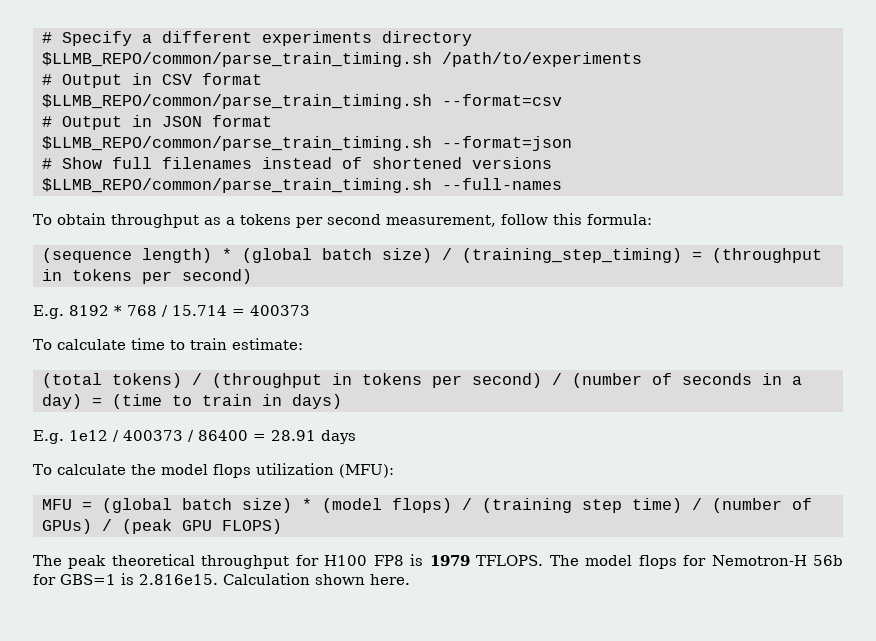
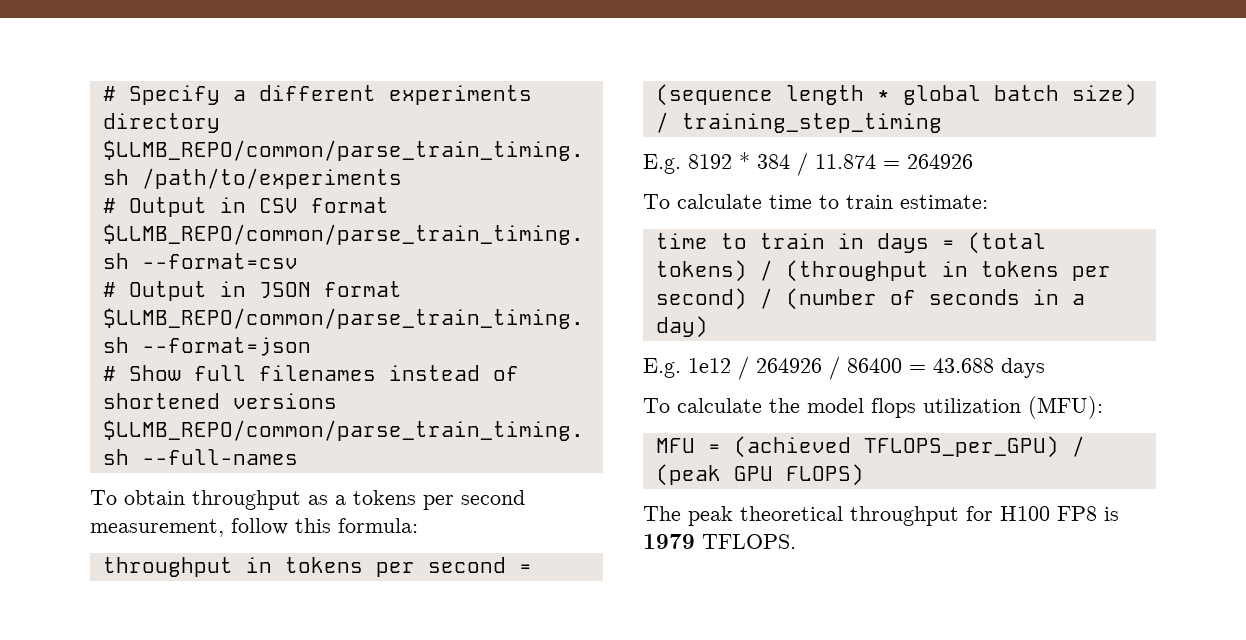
- (sequence length) * (global batch size) / (training_step_timing) = (throughput in tokens per second)
- E.g. 8192 * 768 / 15.714 = 400373
+ throughput in tokens per second = (sequence length * global batch size) / training_step_timing
+ E.g. 8192 * 384 / 11.874 = 264926
- (total tokens) / (throughput in tokens per second) / (number of seconds in a day) = (time to train in days)
+ time to train in days = (total tokens) / (throughput in tokens per second) / (number of seconds in a day)
- E.g. 1e12 / 400373 / 86400 = 28.91 days
+ E.g. 1e12 / 264926 / 86400 = 43.688 days
- MFU = (global batch size) * (model flops) / (training step time) / (number of GPUs) / (peak GPU FLOPS)
+ MFU = (achieved TFLOPS_per_GPU) / (peak GPU FLOPS)
- The model flops for Nemotron-H 56b for GBS=1 is 2.816e15. Calculation shown here.

